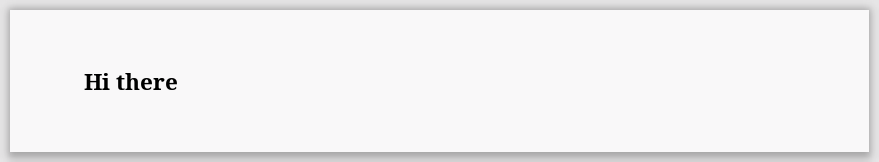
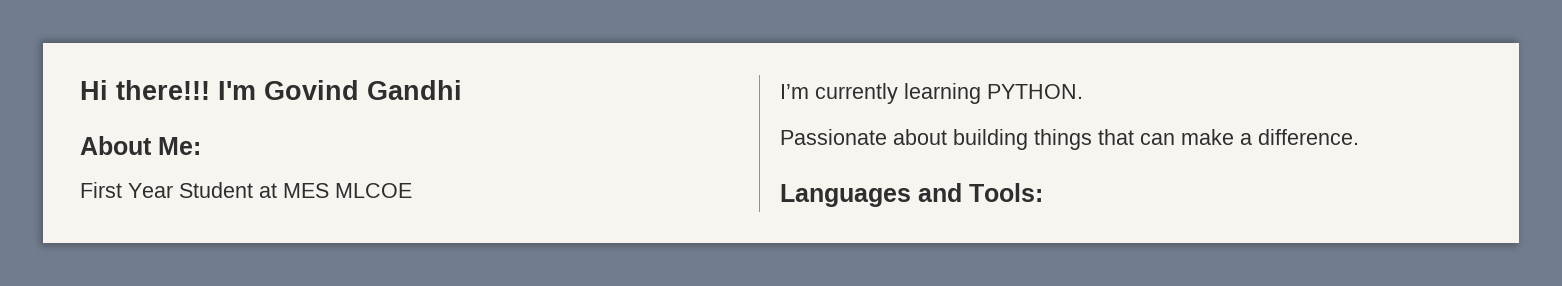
- Hi there
+ Hi there!!! I'm Govind Gandhi
+ About Me:
+ First Year Student at MES MLCOE
+ I’m currently learning PYTHON.
+ Passionate about building things that can make a difference.
+ Languages and Tools:

